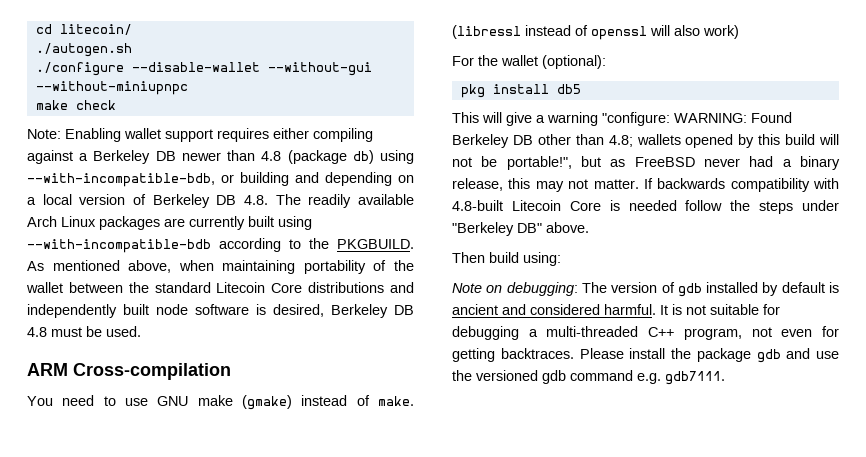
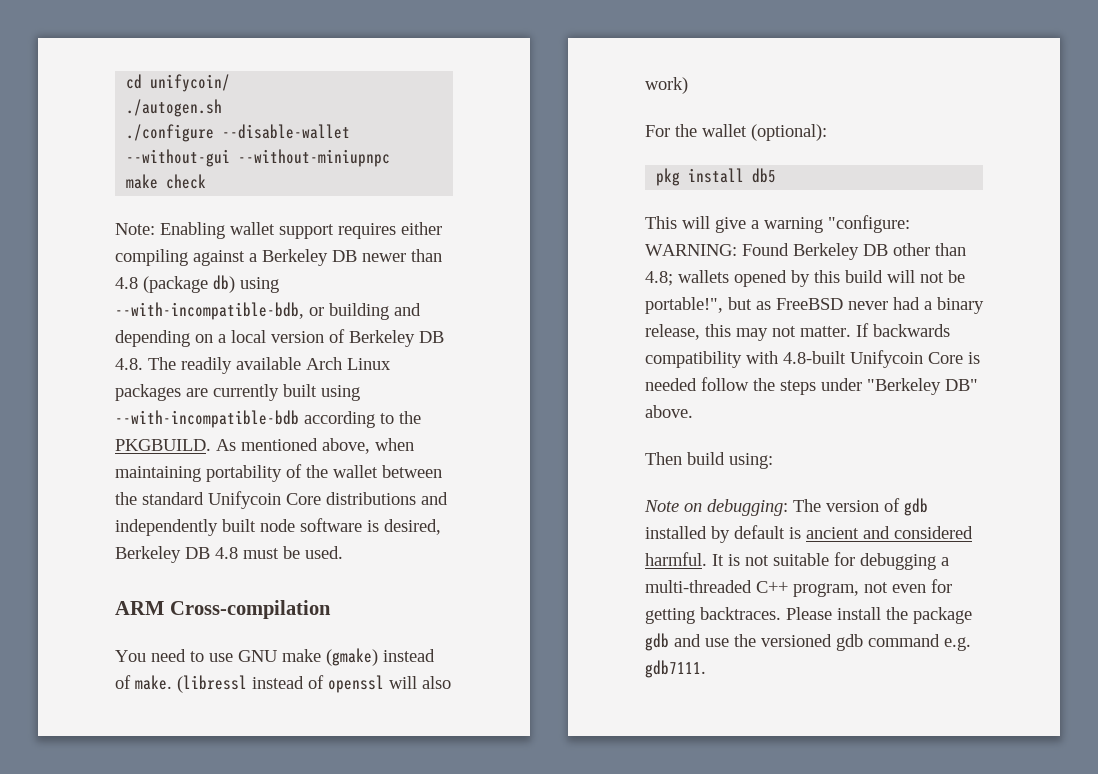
- cd litecoin/
+ cd unifycoin/
- As mentioned above, when maintaining portability of the wallet between the standard Litecoin Core distributions and independently built node software is desired, Berkeley DB 4.8 must be used.
+ As mentioned above, when maintaining portability of the wallet between the standard Unifycoin Core distributions and independently built node software is desired, Berkeley DB 4.8 must be used.
- If backwards compatibility with 4.8-built Litecoin Core is needed follow the steps under "Berkeley DB" above.
+ If backwards compatibility with 4.8-built Unifycoin Core is needed follow the steps under "Berkeley DB" above.

